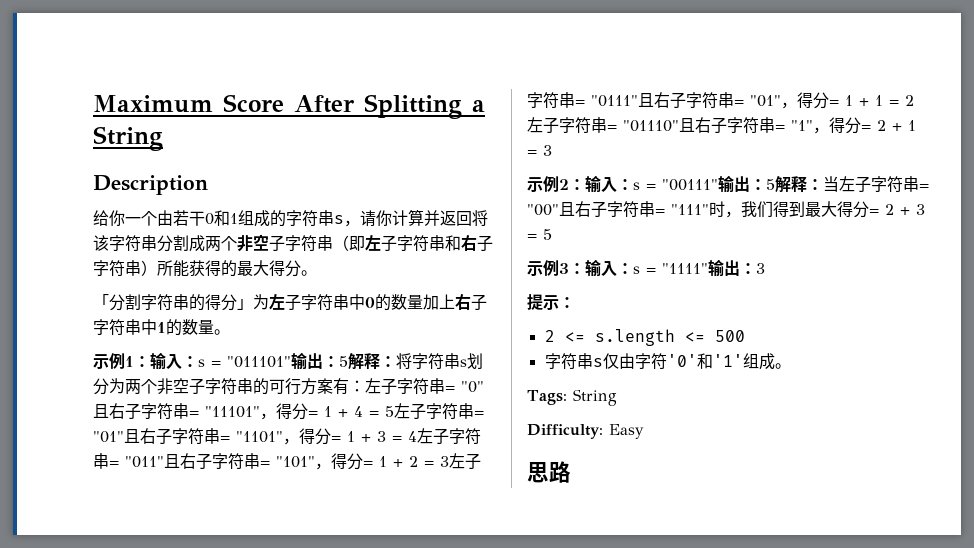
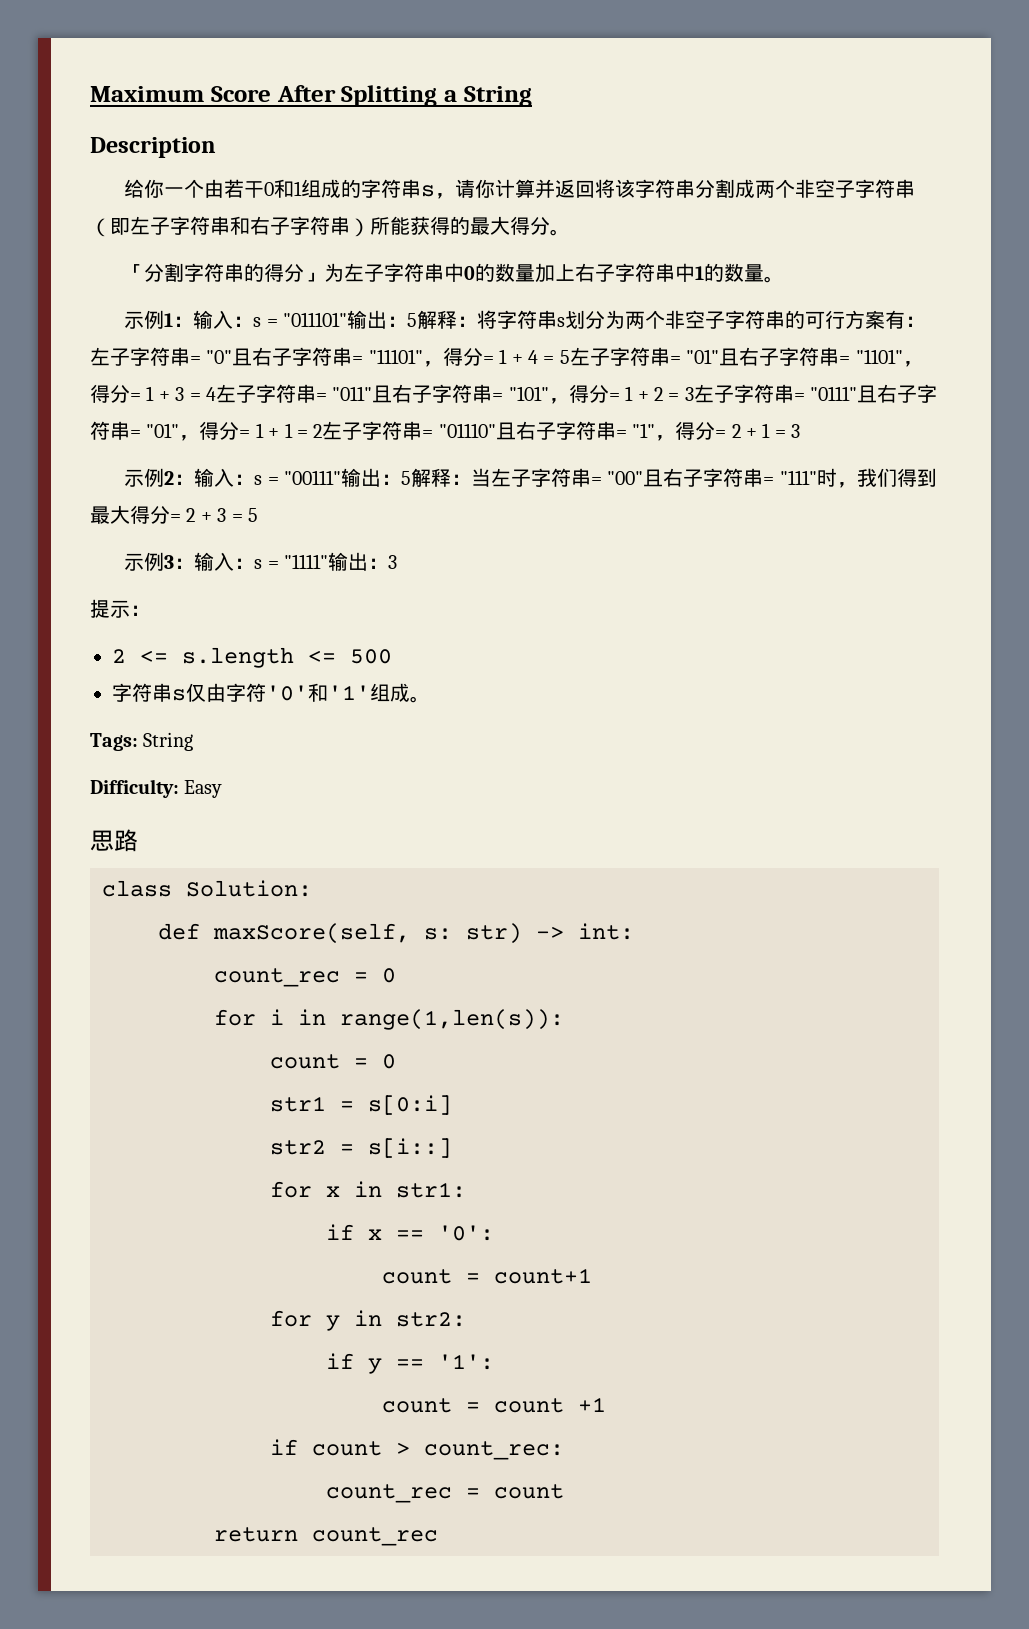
+ class Solution:
+ def maxScore(self, s: str) -> int:
+ count_rec = 0
+ for i in range(1,len(s)):
+ count = 0
+ str1 = s[0:i]
+ str2 = s[i::]
+ for x in str1:
+ if x == '0':
+ count = count+1
+ for y in str2:
+ if y == '1':
+ count = count +1
+ if count > count_rec:
+ count_rec = count
+ return count_rec

